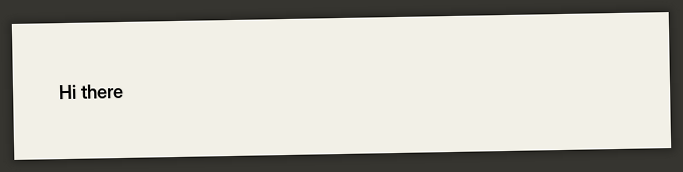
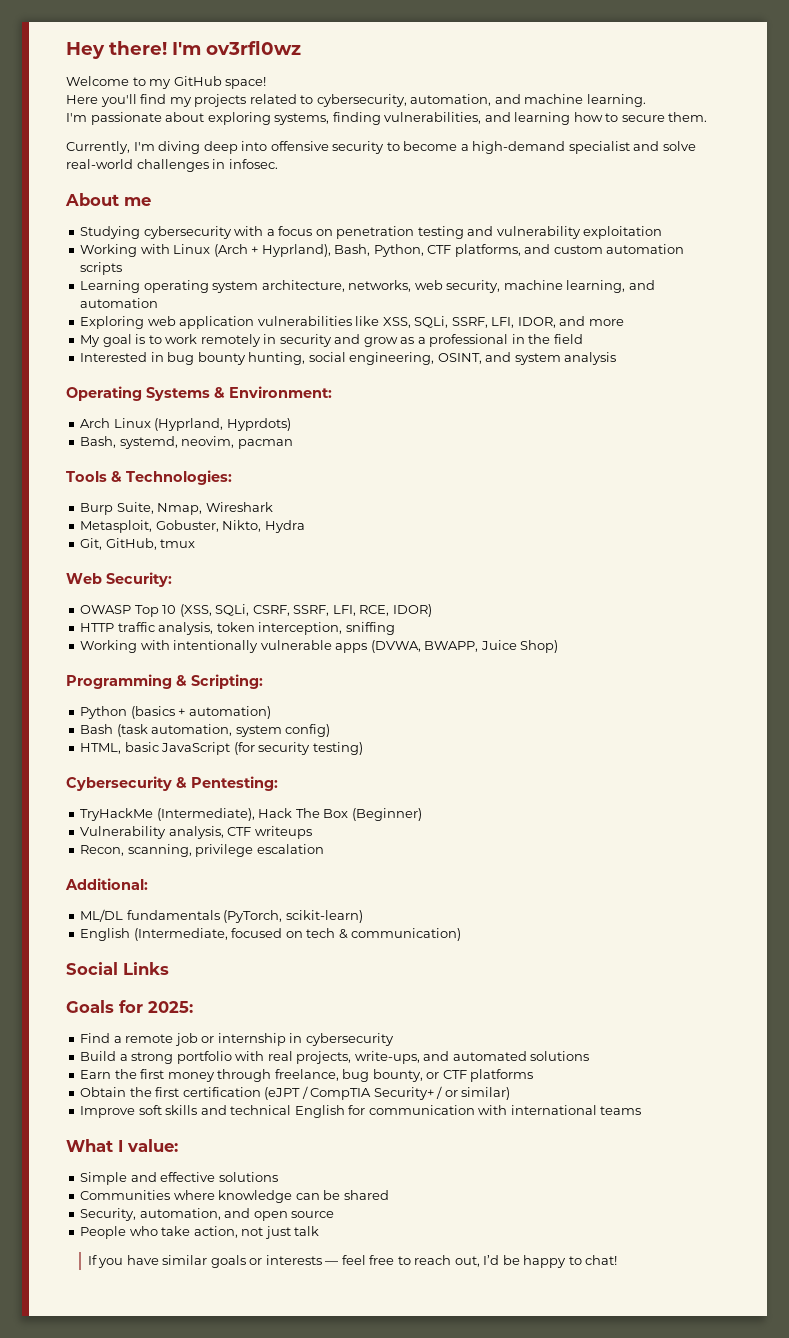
- Hi there
+ Hey there! I'm ov3rfl0wz
+ Welcome to my GitHub space!
+ Here you'll find my projects related to cybersecurity, automation, and machine learning.
+ I'm passionate about exploring systems, finding vulnerabilities, and learning how to secure them.
+ Currently, I'm diving deep into offensive security to become a high-demand specialist and solve real-world challenges in infosec.
+ About me
+ Studying cybersecurity with a focus on penetration testing and vulnerability exploitation
+ Working with Linux (Arch + Hyprland), Bash, Python, CTF platforms, and custom automation scripts
+ Learning operating system architecture, networks, web security, machine learning, and automation
+ Exploring web application vulnerabilities like XSS, SQLi, SSRF, LFI, IDOR, and more
+ My goal is to work remotely in security and grow as a professional in the field
+ Interested in bug bounty hunting, social engineering, OSINT, and system analysis
+ Operating Systems & Environment:
+ Arch Linux (Hyprland, Hyprdots)
+ Bash, systemd, neovim, pacman
+ Tools & Technologies:
+ Burp Suite, Nmap, Wireshark
+ Metasploit, Gobuster, Nikto, Hydra
+ Git, GitHub, tmux
+ Web Security:
+ OWASP Top 10 (XSS, SQLi, CSRF, SSRF, LFI, RCE, IDOR)
+ HTTP traffic analysis, token interception, sniffing
+ Working with intentionally vulnerable apps (DVWA, BWAPP, Juice Shop)
+ Programming & Scripting:
+ Python (basics + automation)
+ Bash (task automation, system config)
+ HTML, basic JavaScript (for security testing)
+ Cybersecurity & Pentesting:
+ TryHackMe (Intermediate), Hack The Box (Beginner)
+ Vulnerability analysis, CTF writeups
+ Recon, scanning, privilege escalation
+ Additional:
+ ML/DL fundamentals (PyTorch, scikit-learn)
+ English (Intermediate, focused on tech & communication)
+ Social Links
+ Goals for 2025:
+ Find a remote job or internship in cybersecurity
+ Build a strong portfolio with real projects, write-ups, and automated solutions
+ Earn the first money through freelance, bug bounty, or CTF platforms
+ Obtain the first certification (eJPT / CompTIA Security+ / or similar)
+ Improve soft skills and technical English for communication with international teams
+ What I value:
+ Simple and effective solutions
+ Communities where knowledge can be shared
+ Security, automation, and open source
+ People who take action, not just talk
+ If you have similar goals or interests — feel free to reach out, I’d be happy to chat!

